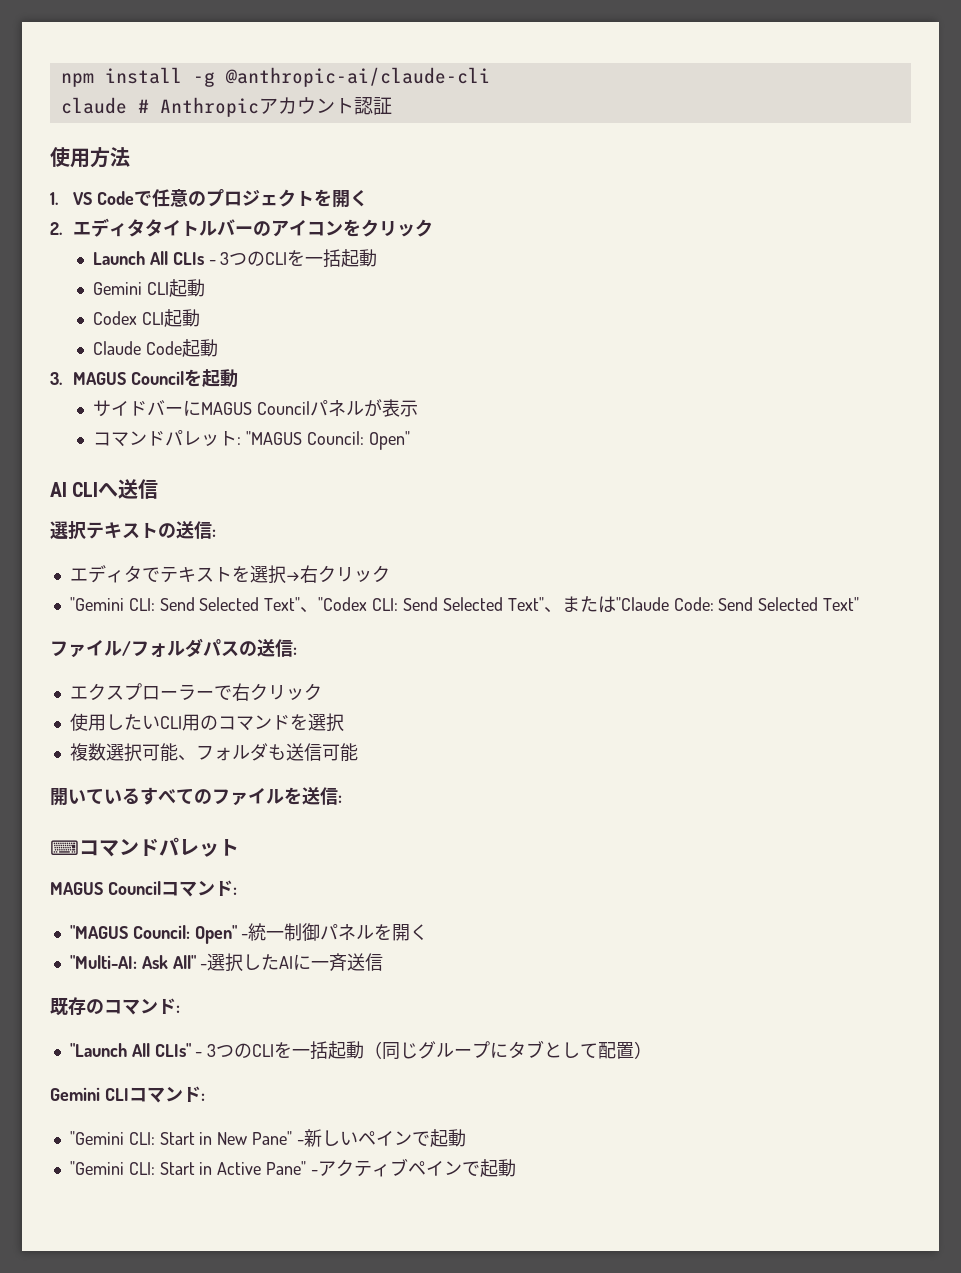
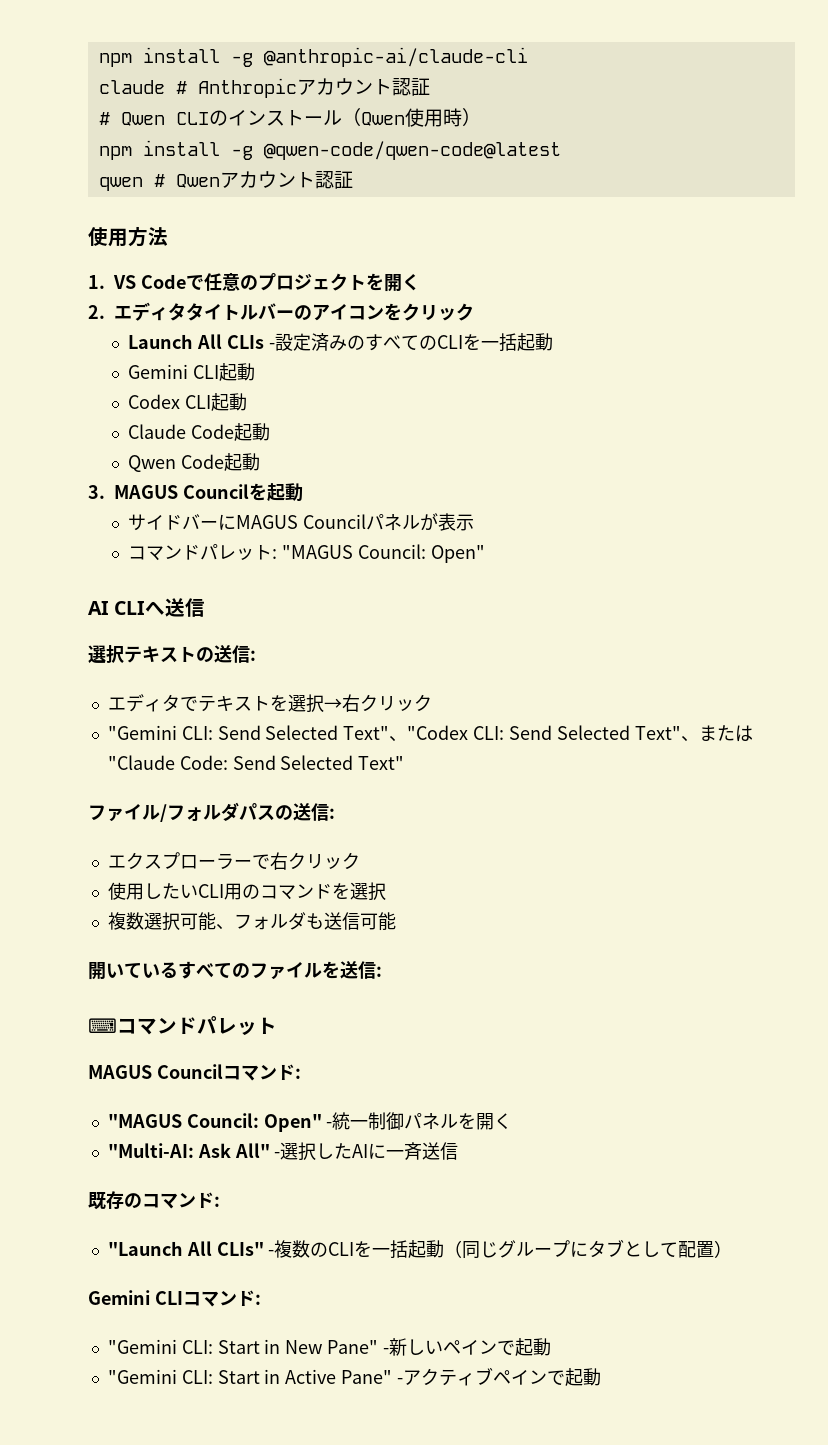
+ # Qwen CLIのインストール（Qwen使用時）
+ npm install -g @qwen-code/qwen-code@latest
+ qwen # Qwenアカウント認証
- Launch All CLIs - 3つのCLIを一括起動
+ Launch All CLIs -設定済みのすべてのCLIを一括起動
+ Qwen Code起動
- "Launch All CLIs" - 3つのCLIを一括起動（同じグループにタブとして配置）
+ "Launch All CLIs" -複数のCLIを一括起動（同じグループにタブとして配置）

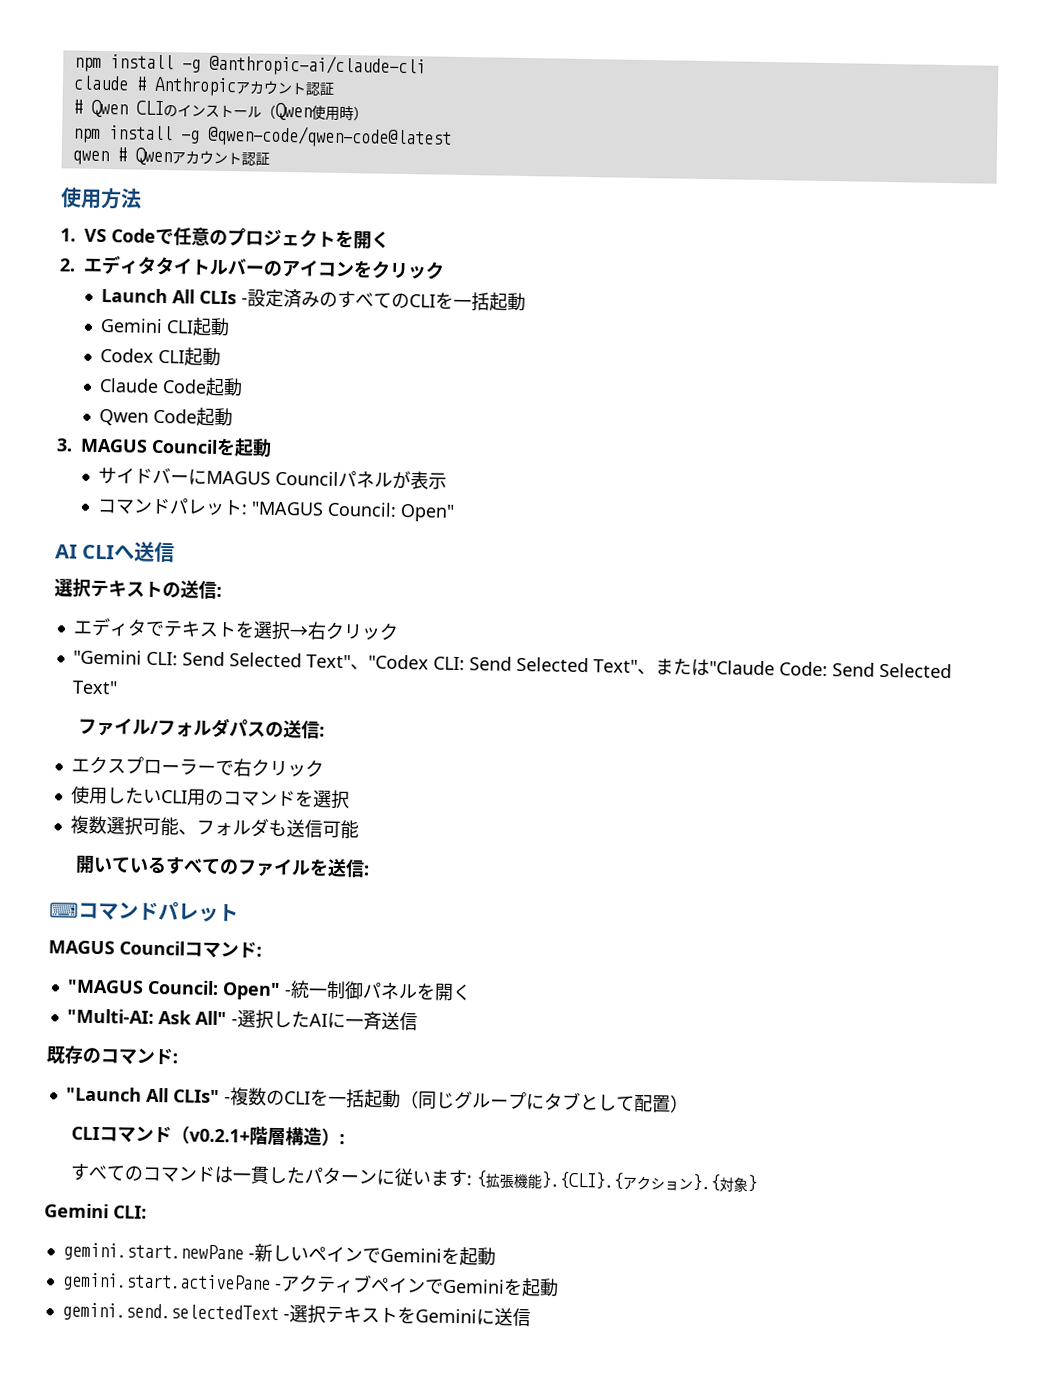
- Gemini CLIコマンド:
- "Gemini CLI: Start in New Pane" -新しいペインで起動
- "Gemini CLI: Start in Active Pane" -アクティブペインで起動
+ CLIコマンド（v0.2.1+階層構造）:
+ すべてのコマンドは一貫したパターンに従います: {拡張機能}.{CLI}.{アクション}.{対象}
+ Gemini CLI:
+ gemini.start.newPane -新しいペインでGeminiを起動
+ gemini.start.activePane -アクティブペインでGeminiを起動
+ gemini.send.selectedText -選択テキストをGeminiに送信

